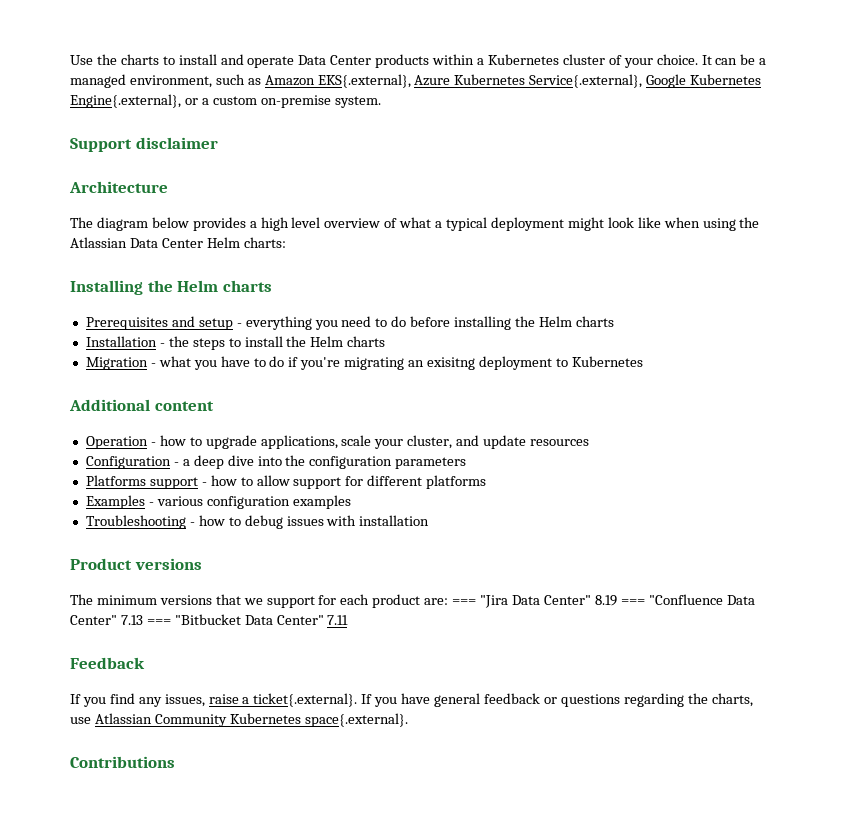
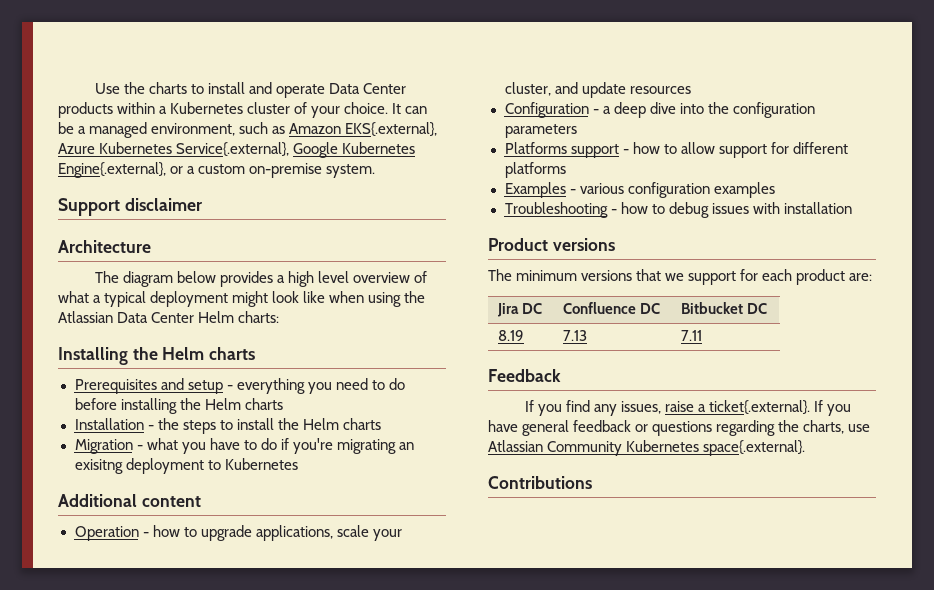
- The minimum versions that we support for each product are: === "Jira Data Center" 8.19 === "Confluence Data Center" 7.13 === "Bitbucket Data Center" 7.11
+ The minimum versions that we support for each product are:
+ Jira DC | Confluence DC | Bitbucket DC
+ 8.19 | 7.13 | 7.11

